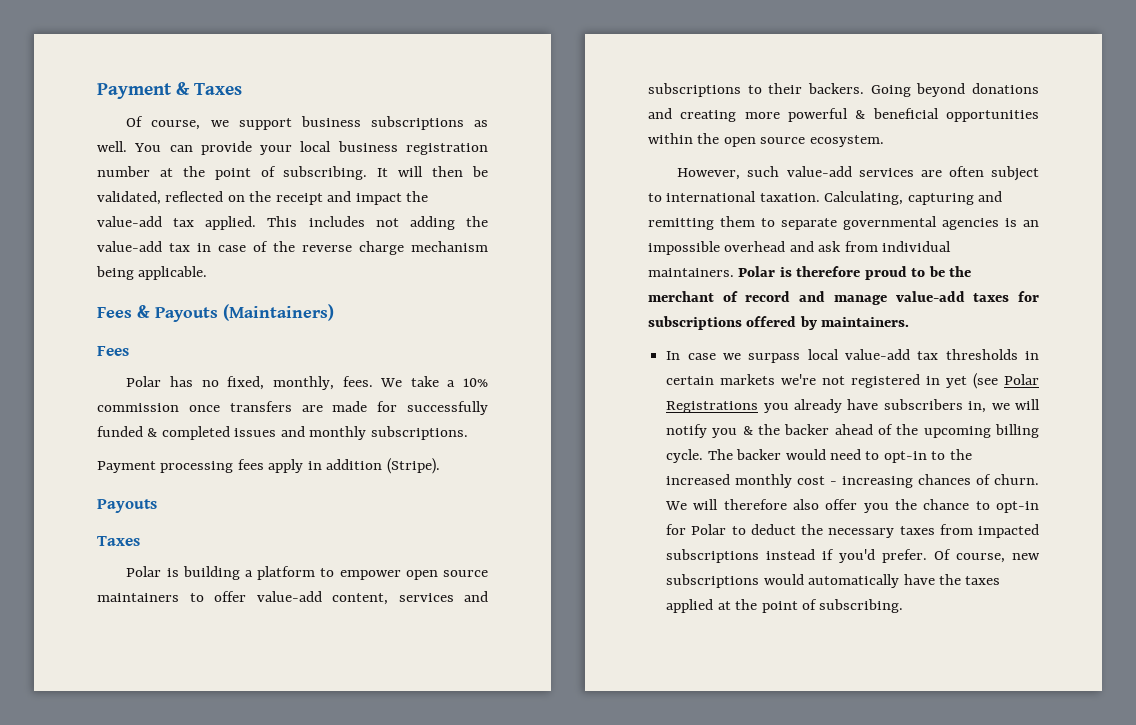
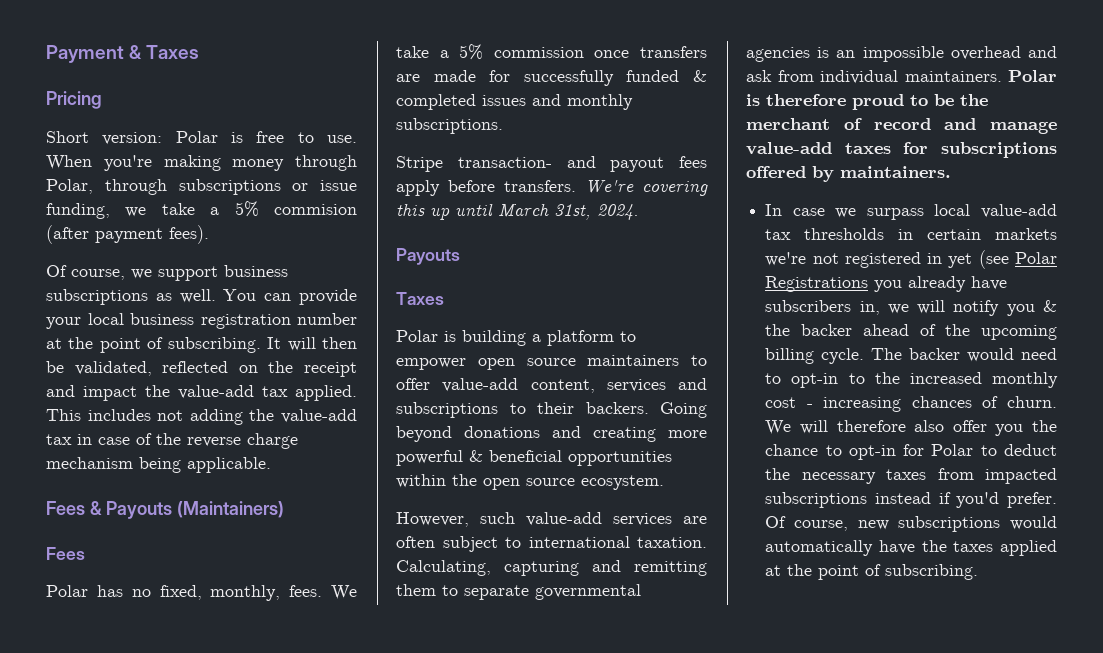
+ Pricing
+ Short version: Polar is free to use. When you're making money through Polar, through subscriptions or issue funding, we take a 5% commision (after payment fees).
- We take a 10% commission once transfers are made for successfully funded & completed issues and monthly subscriptions.
+ We take a 5% commission once transfers are made for successfully funded & completed issues and monthly subscriptions.
- Payment processing fees apply in addition (Stripe).
+ Stripe transaction- and payout fees apply before transfers. We're covering this up until March 31st, 2024.

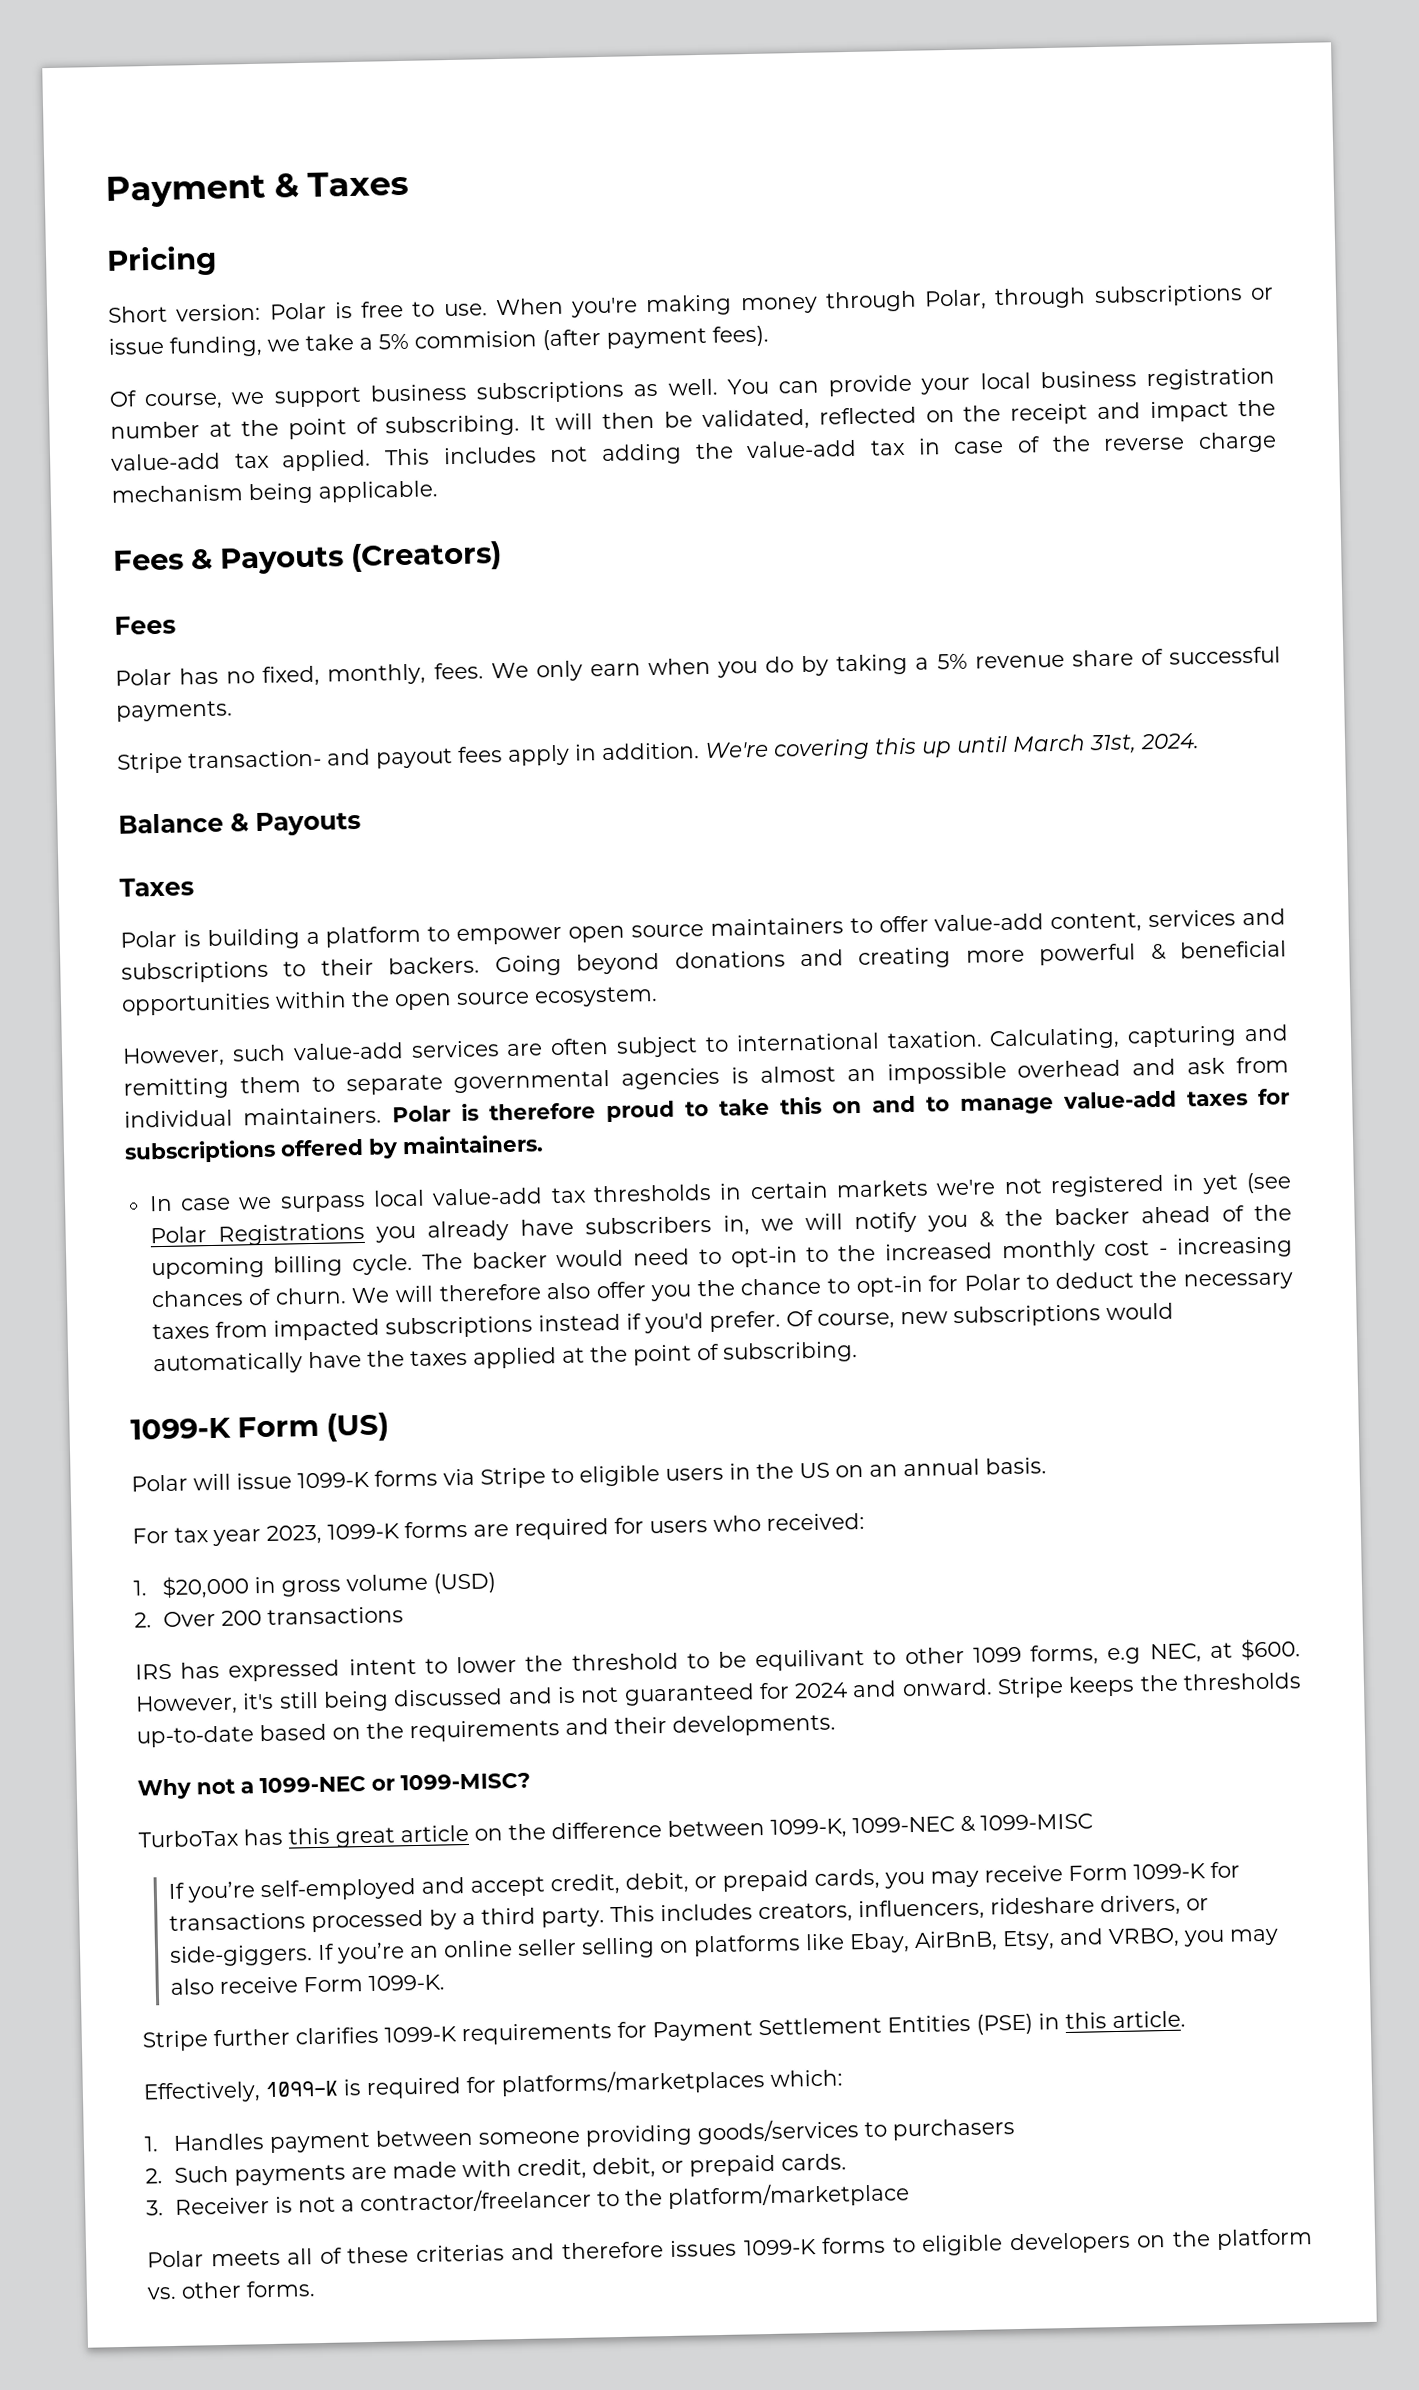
- Fees & Payouts (Maintainers)
+ Fees & Payouts (Creators)
- We take a 5% commission once transfers are made for successfully funded & completed issues and monthly subscriptions.
+ We only earn when you do by taking a 5% revenue share of successful payments.
- Stripe transaction- and payout fees apply before transfers.
+ Stripe transaction- and payout fees apply in addition.
  We're covering this up until March 31st, 2024.
- Payouts
+ Balance & Payouts
- Calculating, capturing and remitting them to separate governmental agencies is an impossible overhead and ask from individual maintainers.
+ Calculating, capturing and remitting them to separate governmental agencies is almost an impossible overhead and ask from individual maintainers.
- Polar is therefore proud to be the merchant of record and manage value-add taxes for subscriptions offered by maintainers.
+ Polar is therefore proud to take this on and to manage value-add taxes for subscriptions offered by maintainers.
+ 1099-K Form (US)
+ Polar will issue 1099-K forms via Stripe to eligible users in the US on an annual basis.
+ For tax year 2023, 1099-K forms are required for users who received:
+ 1. $20,000 in gross volume (USD)
+ 2. Over 200 transactions
+ IRS has expressed intent to lower the threshold to be equilivant to other 1099 forms, e.g NEC, at $600. However, it's still being discussed and is not guaranteed for 2024 and onward. Stripe keeps the thresholds up-to-date based on the requirements and their developments.
+ Why not a 1099-NEC or 1099-MISC?
+ TurboTax has this great article on the difference between 1099-K, 1099-NEC & 1099-MISC
+ If you’re self-employed and accept credit, debit, or prepaid cards, you may receive Form 1099-K for transactions processed by a third party. This includes creators, influencers, rideshare drivers, or side-giggers. If you’re an online seller selling on platforms like Ebay, AirBnB, Etsy, and VRBO, you may also receive Form 1099-K.
+ Stripe further clarifies 1099-K requirements for Payment Settlement Entities (PSE) in this article.
+ Effectively, 1099-K is required for platforms/marketplaces which:
+ 1. Handles payment between someone providing goods/services to purchasers
+ 2. Such payments are made with credit, debit, or prepaid cards.
+ 3. Receiver is not a contractor/freelancer to the platform/marketplace
+ Polar meets all of these criterias and therefore issues 1099-K forms to eligible developers on the platform vs. other forms.

